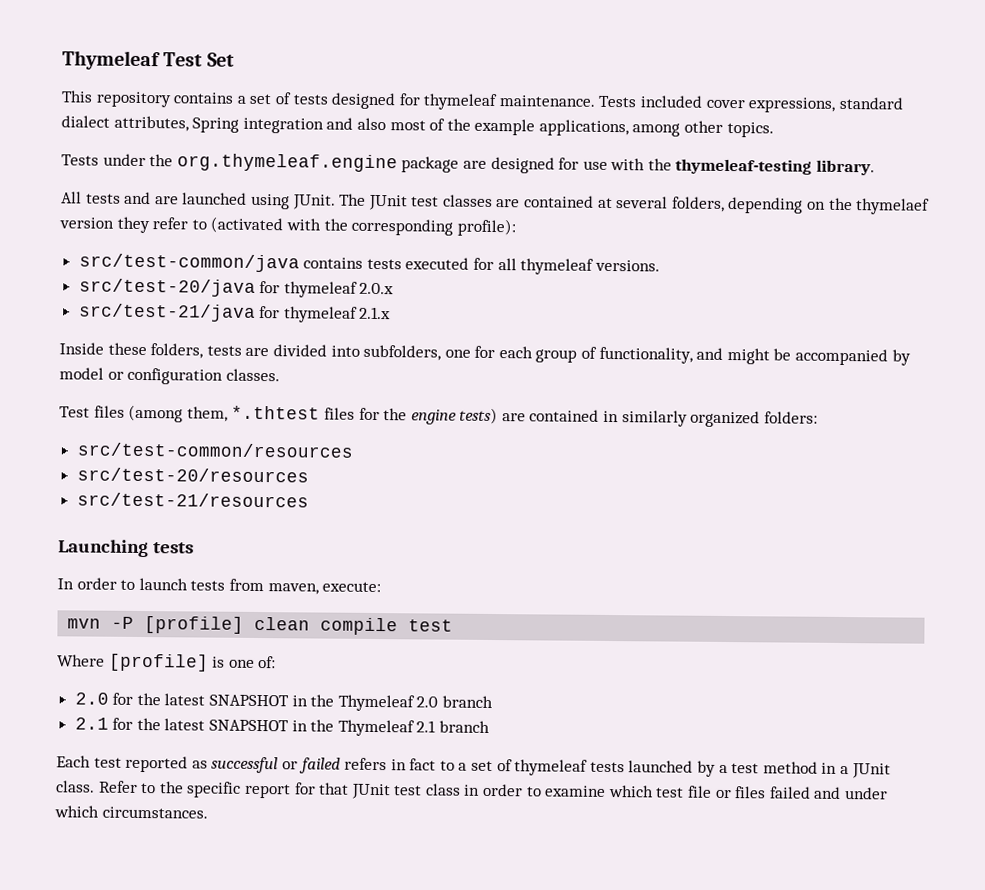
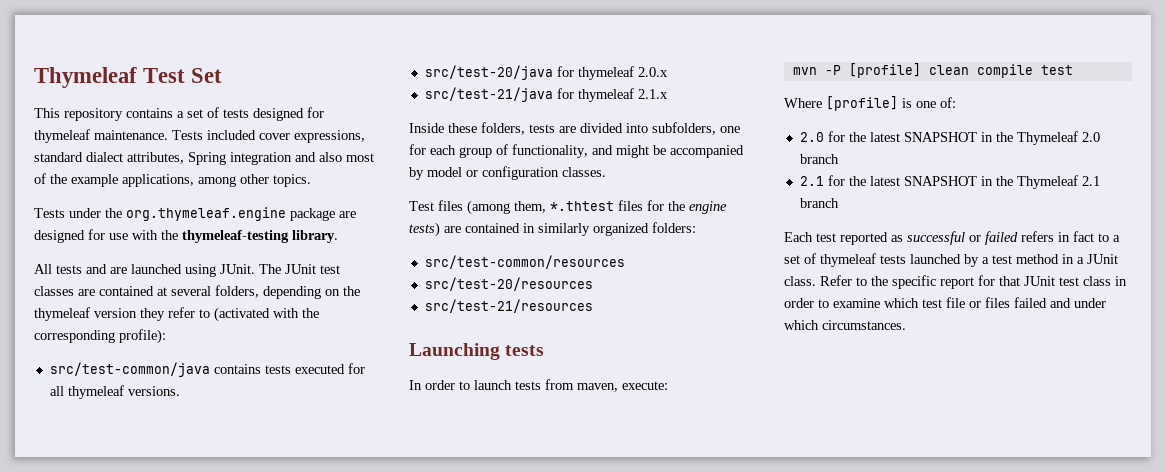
- The JUnit test classes are contained at several folders, depending on the thymelaef version they refer to (activated with the corresponding profile):
+ The JUnit test classes are contained at several folders, depending on the thymeleaf version they refer to (activated with the corresponding profile):

